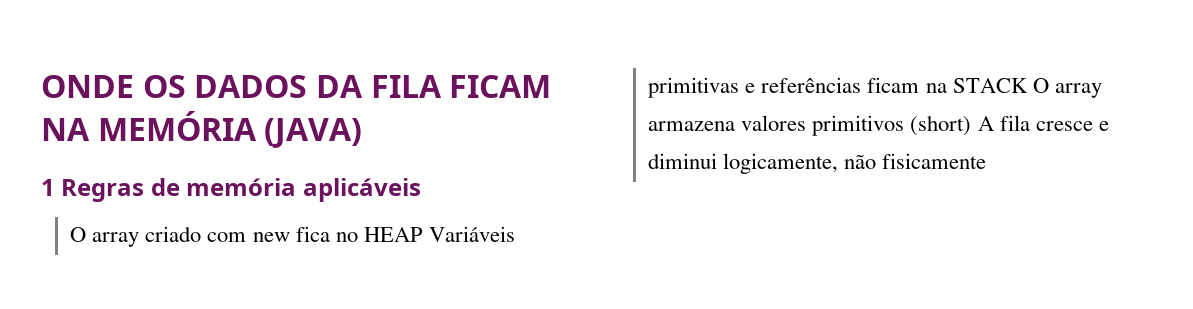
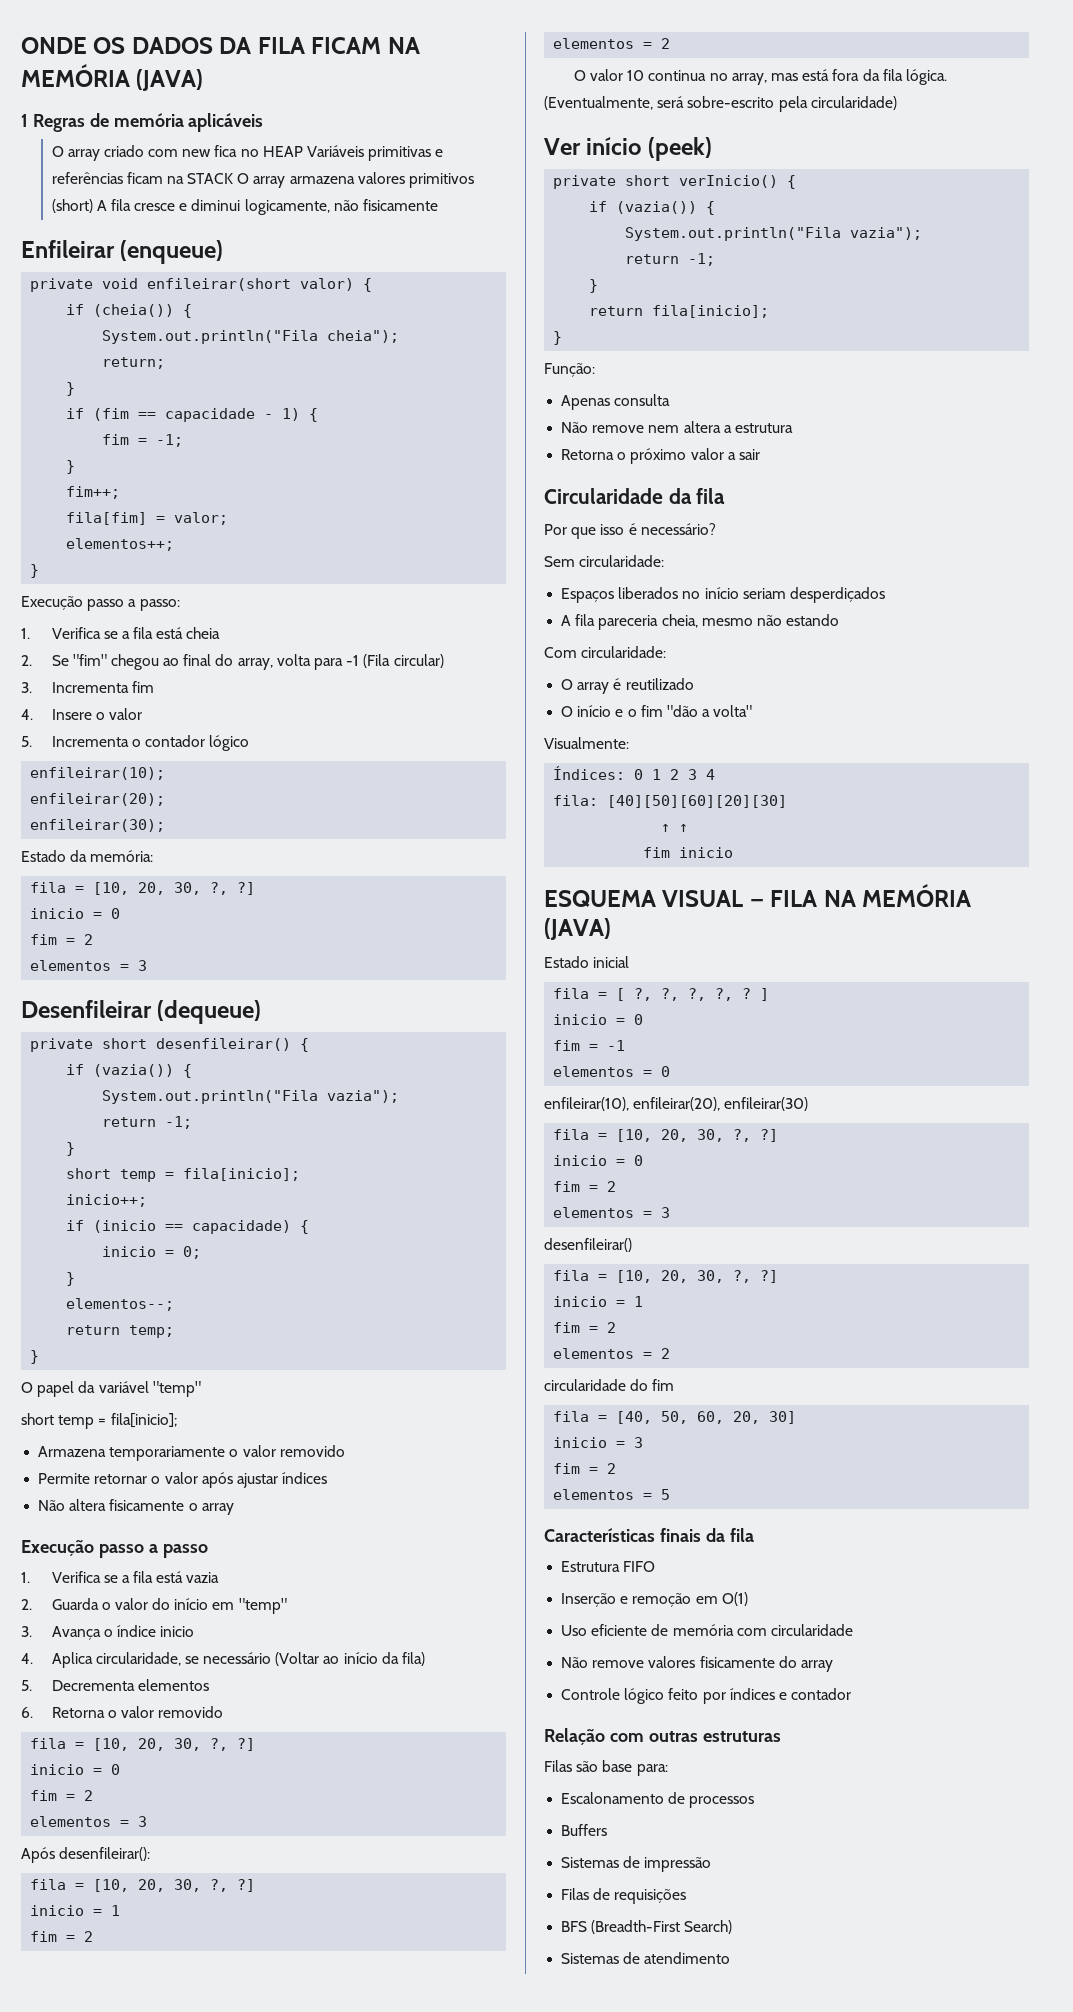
+ Enfileirar (enqueue)
+ private void enfileirar(short valor) {
+ if (cheia()) {
+ System.out.println("Fila cheia");
+ return;
+ }
+ if (fim == capacidade - 1) {
+ fim = -1;
+ }
+ fim++;
+ fila[fim] = valor;
+ elementos++;
+ }
+ Execução passo a passo:
+ 1. Verifica se a fila está cheia
+ 2. Se "fim" chegou ao final do array, volta para -1 (Fila circular)
+ 3. Incrementa fim
+ 4. Insere o valor
+ 5. Incrementa o contador lógico
+ enfileirar(10);
+ enfileirar(20);
+ enfileirar(30);
+ Estado da memória:
+ fila = [10, 20, 30, ?, ?]
+ inicio = 0
+ fim = 2
+ elementos = 3
+ Desenfileirar (dequeue)
+ private short desenfileirar() {
+ if (vazia()) {
+ System.out.println("Fila vazia");
+ return -1;
+ }
+ short temp = fila[inicio];
+ inicio++;
+ if (inicio == capacidade) {
+ inicio = 0;
+ }
+ elementos--;
+ return temp;
+ }
+ O papel da variável "temp"
+ short temp = fila[inicio];
+ Armazena temporariamente o valor removido
+ Permite retornar o valor após ajustar índices
+ Não altera fisicamente o array
+ Execução passo a passo
+ 1. Verifica se a fila está vazia
+ 2. Guarda o valor do início em "temp"
+ 3. Avança o índice inicio
+ 4. Aplica circularidade, se necessário (Voltar ao início da fila)
+ 5. Decrementa elementos
+ 6. Retorna o valor removido
+ fila = [10, 20, 30, ?, ?]
+ inicio = 0
+ fim = 2
+ elementos = 3
+ Após desenfileirar():
+ fila = [10, 20, 30, ?, ?]
+ inicio = 1
+ fim = 2
+ elementos = 2
+ O valor 10 continua no array, mas está fora da fila lógica. (Eventualmente, será sobre-escrito pela circularidade)
+ Ver início (peek)
+ private short verInicio() {
+ if (vazia()) {
+ System.out.println("Fila vazia");
+ return -1;
+ }
+ return fila[inicio];
+ }
+ Função:
+ Apenas consulta
+ Não remove nem altera a estrutura
+ Retorna o próximo valor a sair
+ Circularidade da fila
+ Por que isso é necessário?
+ Sem circularidade:
+ Espaços liberados no início seriam desperdiçados
+ A fila pareceria cheia, mesmo não estando
+ Com circularidade:
+ O array é reutilizado
+ O início e o fim "dão a volta"
+ Visualmente:
+ Índices: 0 1 2 3 4
+ fila: [40][50][60][20][30]
+ ↑ ↑
+ fim inicio
+ ESQUEMA VISUAL — FILA NA MEMÓRIA (JAVA)
+ Estado inicial
+ fila = [ ?, ?, ?, ?, ? ]
+ inicio = 0
+ fim = -1
+ elementos = 0
+ enfileirar(10), enfileirar(20), enfileirar(30)
+ fila = [10, 20, 30, ?, ?]
+ inicio = 0
+ fim = 2
+ elementos = 3
+ desenfileirar()
+ fila = [10, 20, 30, ?, ?]
+ inicio = 1
+ fim = 2
+ elementos = 2
+ circularidade do fim
+ fila = [40, 50, 60, 20, 30]
+ inicio = 3
+ fim = 2
+ elementos = 5
+ Características finais da fila
+ Estrutura FIFO
+ Inserção e remoção em O(1)
+ Uso eficiente de memória com circularidade
+ Não remove valores fisicamente do array
+ Controle lógico feito por índices e contador
+ Relação com outras estruturas
+ Filas são base para:
+ Escalonamento de processos
+ Buffers
+ Sistemas de impressão
+ Filas de requisições
+ BFS (Breadth-First Search)
+ Sistemas de atendimento

